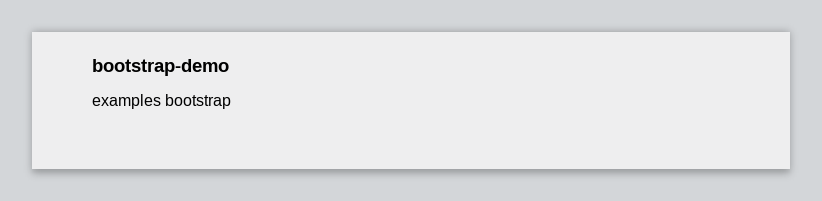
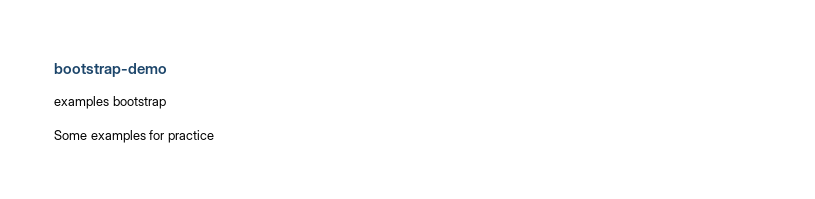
+ Some examples for practice

